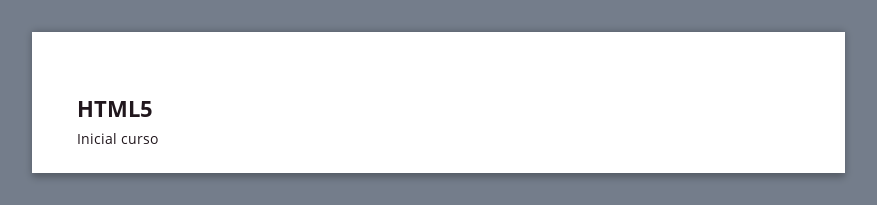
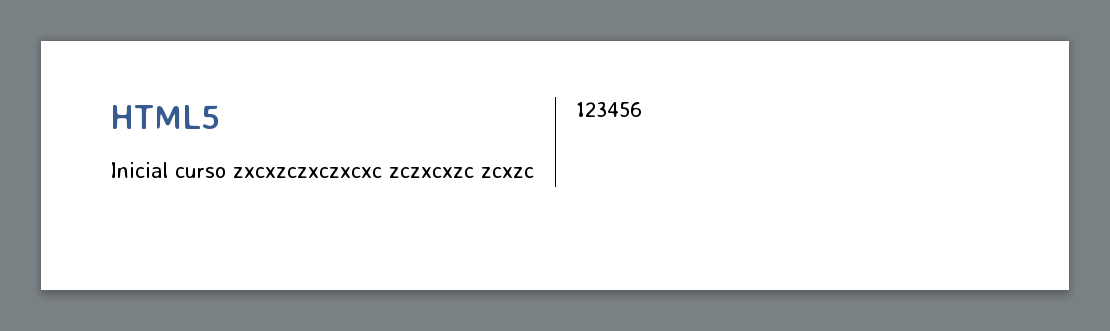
- Inicial curso
+ Inicial curso zxcxzczxczxcxc zczxcxzc zcxzc 123456

